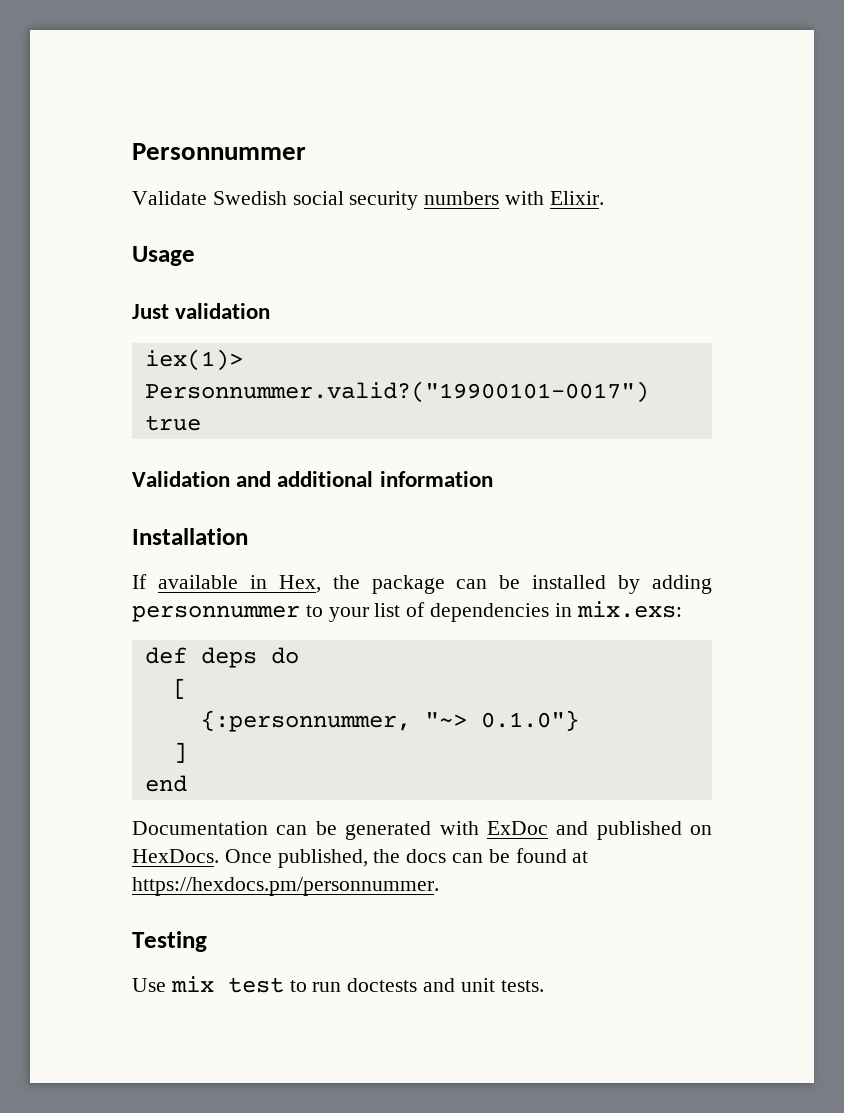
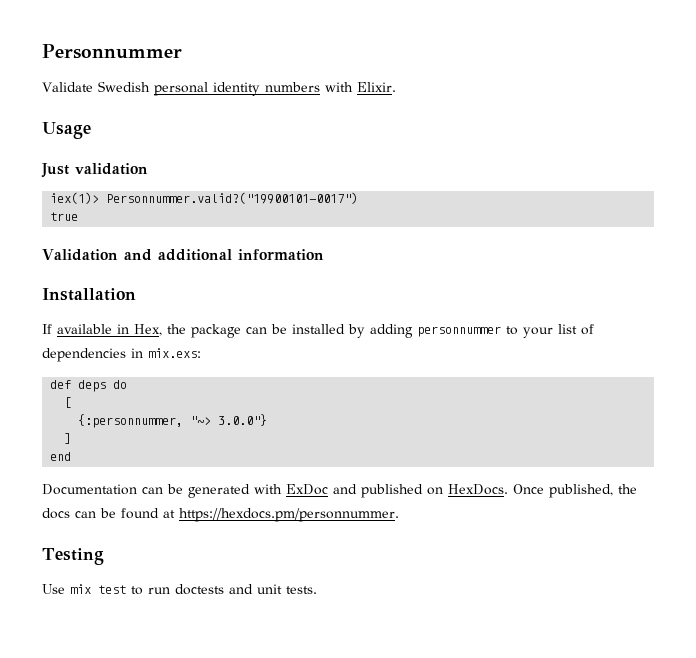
- Validate Swedish social security numbers with Elixir.
+ Validate Swedish personal identity numbers with Elixir.
- {:personnummer, "~> 0.1.0"}
+ {:personnummer, "~> 3.0.0"}

